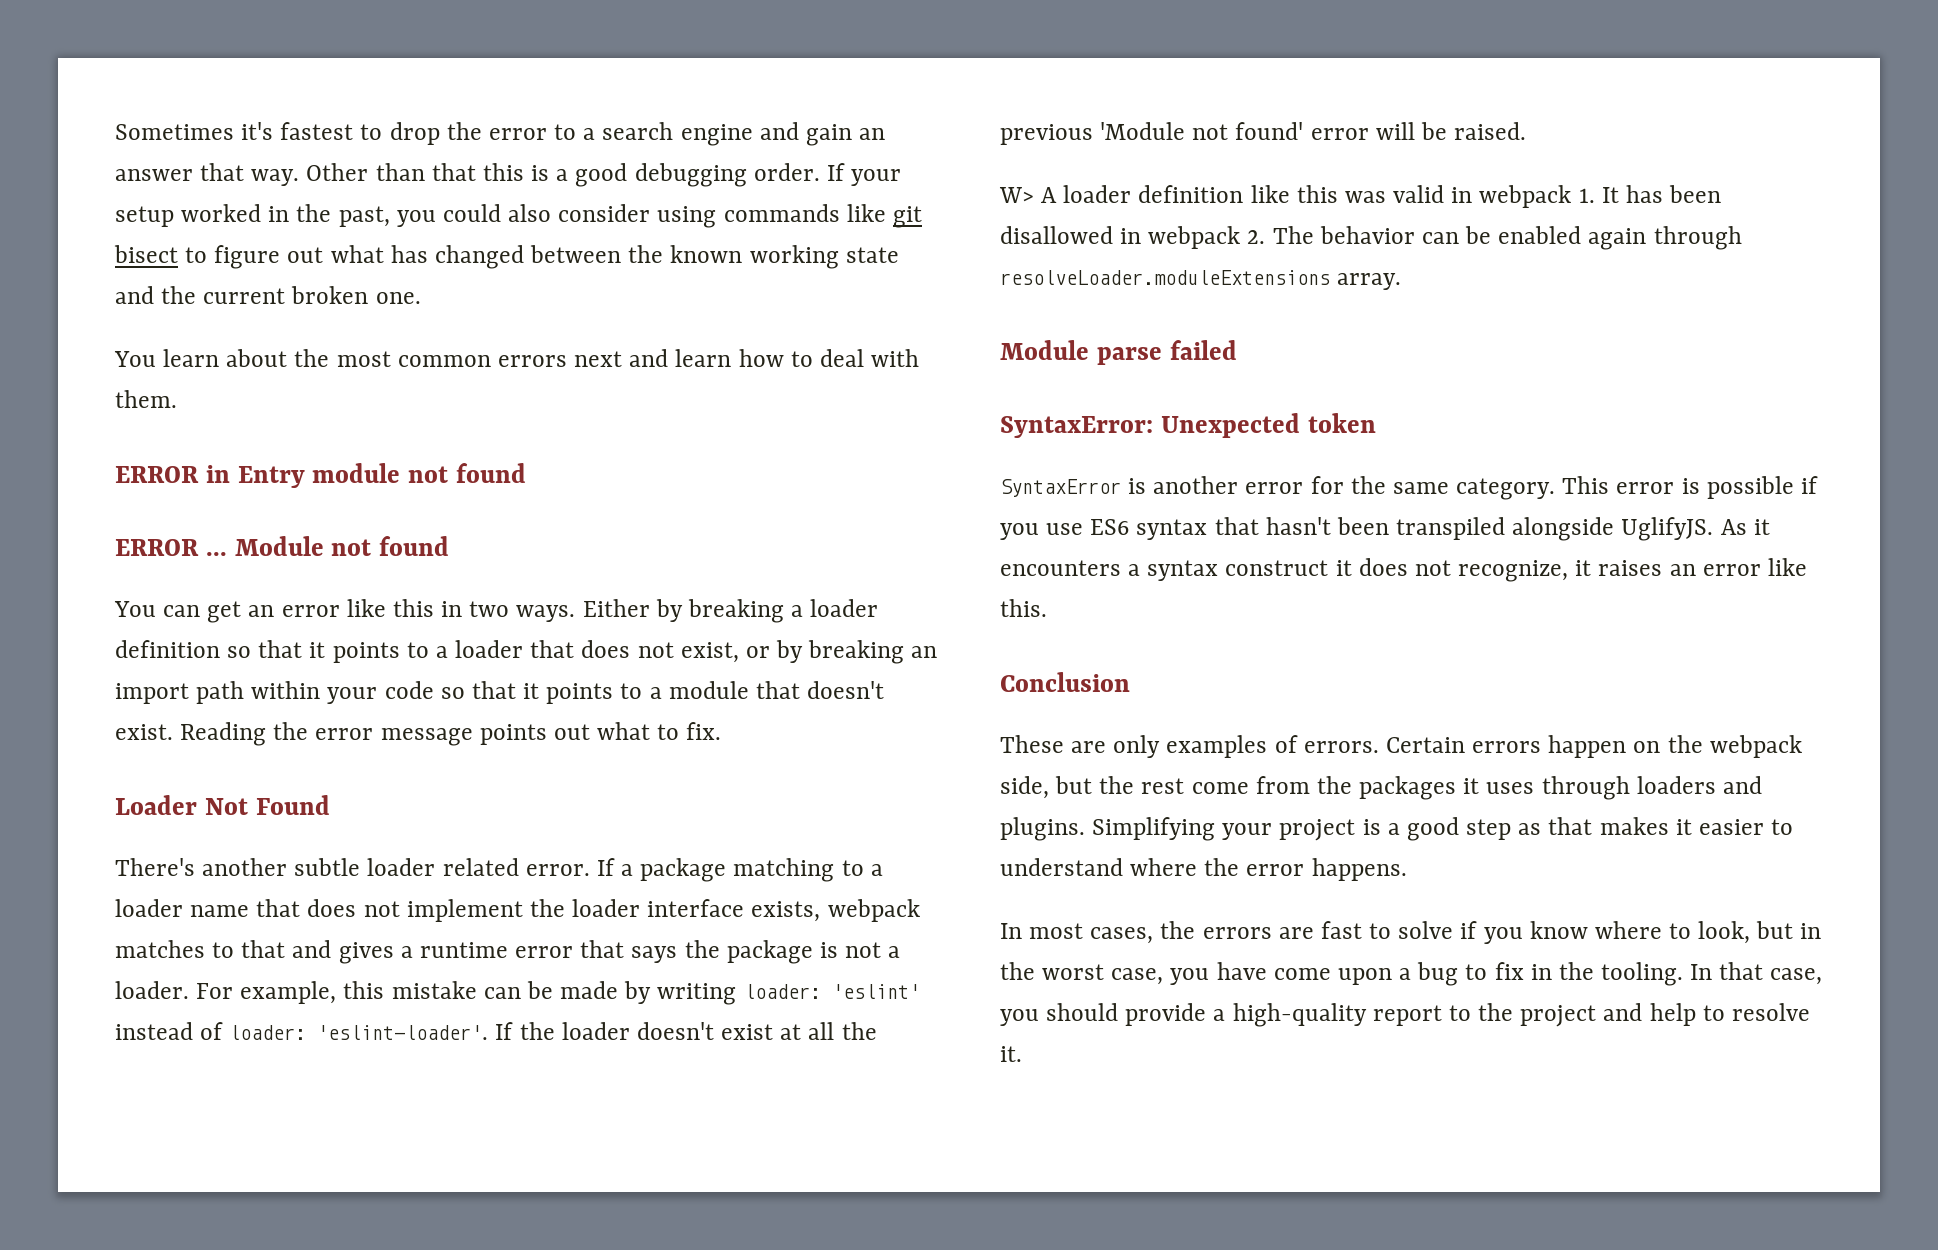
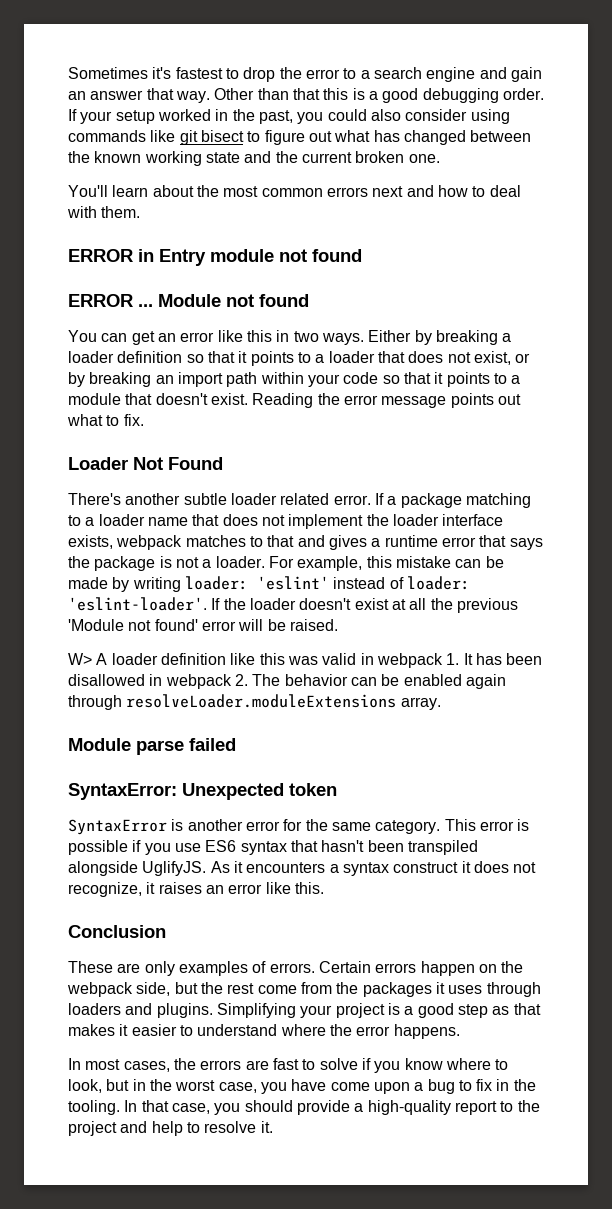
- You learn about the most common errors next and learn how to deal with them.
+ You'll learn about the most common errors next and how to deal with them.

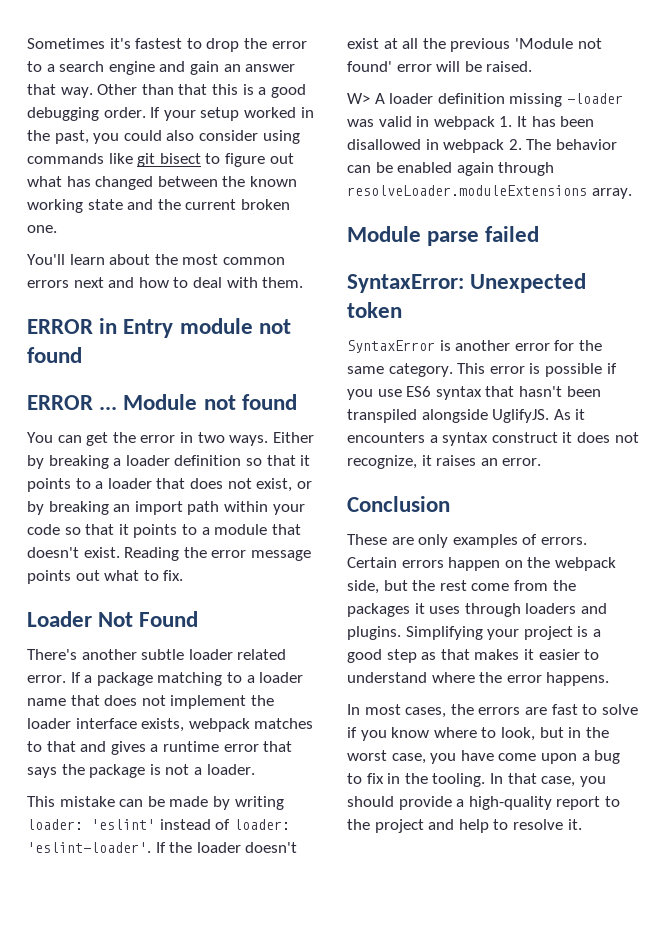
- You can get an error like this in two ways.
+ You can get the error in two ways.
- If a package matching to a loader name that does not implement the loader interface exists, webpack matches to that and gives a runtime error that says the package is not a loader. For example, this mistake can be made by writing loader: 'eslint' instead of loader: 'eslint-loader'.
+ If a package matching to a loader name that does not implement the loader interface exists, webpack matches to that and gives a runtime error that says the package is not a loader.
+ This mistake can be made by writing loader: 'eslint' instead of loader: 'eslint-loader'.
- W> A loader definition like this was valid in webpack 1. It has been disallowed in webpack 2. The behavior can be enabled again through resolveLoader.moduleExtensions array.
+ W> A loader definition missing -loader was valid in webpack 1. It has been disallowed in webpack 2. The behavior can be enabled again through resolveLoader.moduleExtensions array.
- As it encounters a syntax construct it does not recognize, it raises an error like this.
+ As it encounters a syntax construct it does not recognize, it raises an error.

